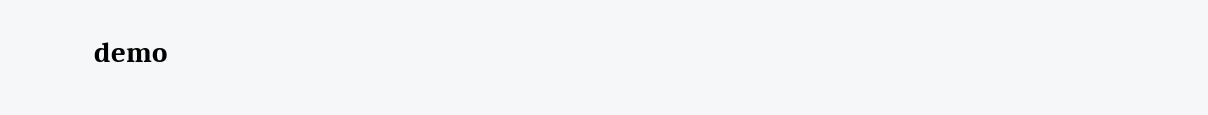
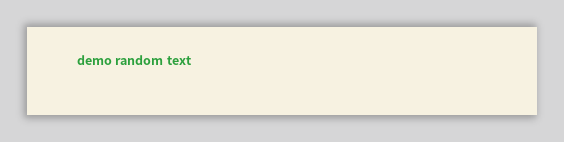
- demo
+ demo random text

